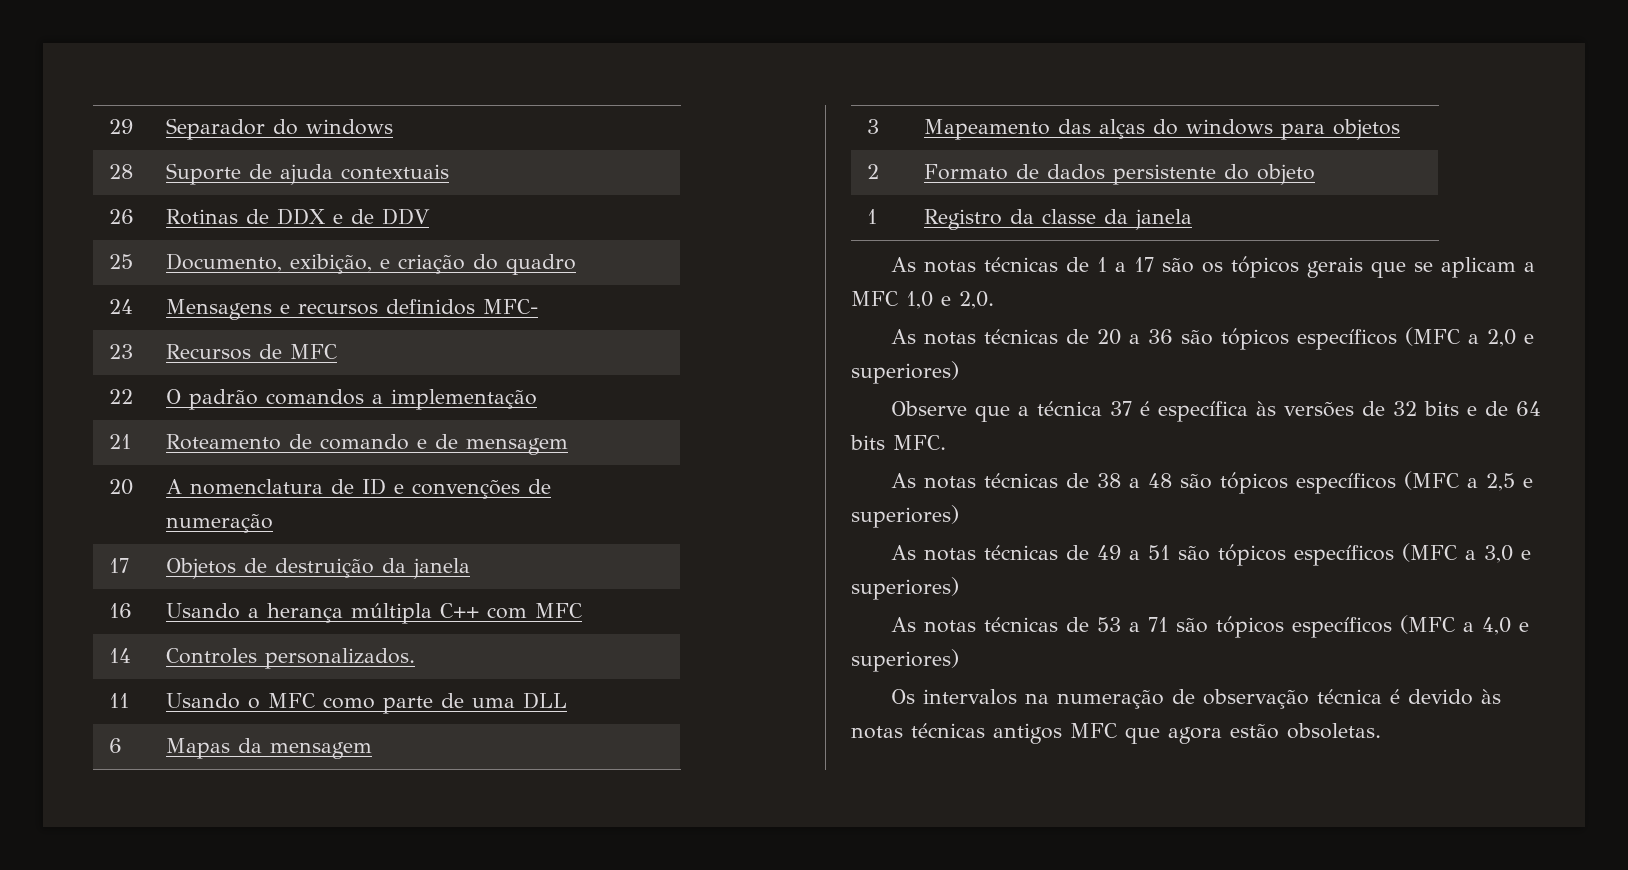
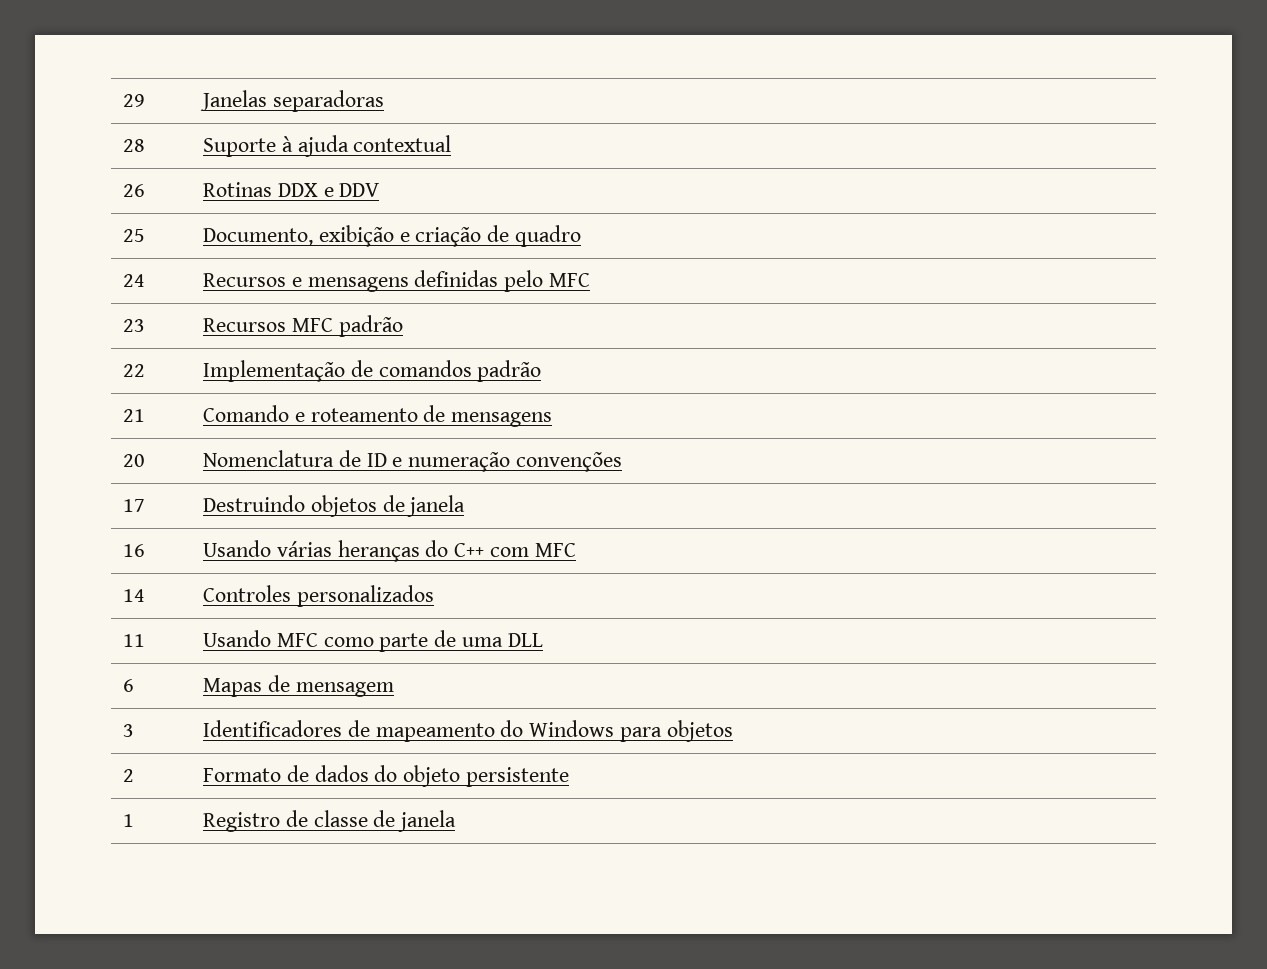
- 29 | Separador do windows
+ 29 | Janelas separadoras
- 28 | Suporte de ajuda contextuais
+ 28 | Suporte à ajuda contextual
- 26 | Rotinas de DDX e de DDV
+ 26 | Rotinas DDX e DDV
- 25 | Documento, exibição, e criação do quadro
+ 25 | Documento, exibição e criação de quadro
- 24 | Mensagens e recursos definidos MFC-
+ 24 | Recursos e mensagens definidas pelo MFC
- 23 | Recursos de MFC
+ 23 | Recursos MFC padrão
- 22 | O padrão comandos a implementação
- 21 | Roteamento de comando e de mensagem
+ 22 | Implementação de comandos padrão
+ 21 | Comando e roteamento de mensagens
- 20 | A nomenclatura de ID e convenções de numeração
+ 20 | Nomenclatura de ID e numeração convenções
- 17 | Objetos de destruição da janela
+ 17 | Destruindo objetos de janela
- 16 | Usando a herança múltipla C++ com MFC
+ 16 | Usando várias heranças do C++ com MFC
- 14 | Controles personalizados.
+ 14 | Controles personalizados
- 11 | Usando o MFC como parte de uma DLL
+ 11 | Usando MFC como parte de uma DLL
- 6 | Mapas da mensagem
+ 6 | Mapas de mensagem
- 3 | Mapeamento das alças do windows para objetos
+ 3 | Identificadores de mapeamento do Windows para objetos
- 2 | Formato de dados persistente do objeto
+ 2 | Formato de dados do objeto persistente
- 1 | Registro da classe da janela
- As notas técnicas de 1 a 17 são os tópicos gerais que se aplicam a MFC 1,0 e 2,0.
- As notas técnicas de 20 a 36 são tópicos específicos (MFC a 2,0 e superiores)
- Observe que a técnica 37 é específica às versões de 32 bits e de 64 bits MFC.
- As notas técnicas de 38 a 48 são tópicos específicos (MFC a 2,5 e superiores)
- As notas técnicas de 49 a 51 são tópicos específicos (MFC a 3,0 e superiores)
- As notas técnicas de 53 a 71 são tópicos específicos (MFC a 4,0 e superiores)
- Os intervalos na numeração de observação técnica é devido às notas técnicas antigos MFC que agora estão obsoletas.
+ 1 | Registro de classe de janela

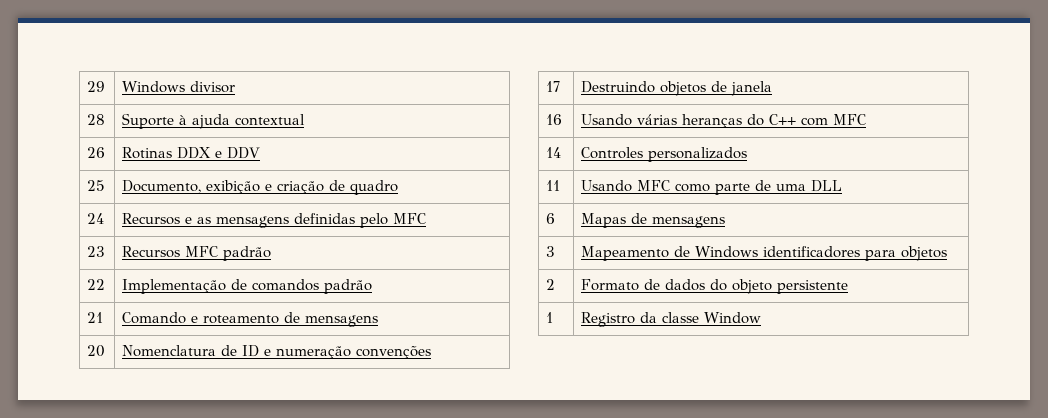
- 29 | Janelas separadoras
+ 29 | Windows divisor
- 24 | Recursos e mensagens definidas pelo MFC
+ 24 | Recursos e as mensagens definidas pelo MFC
- 6 | Mapas de mensagem
+ 6 | Mapas de mensagens
- 3 | Identificadores de mapeamento do Windows para objetos
+ 3 | Mapeamento de Windows identificadores para objetos
- 1 | Registro de classe de janela
+ 1 | Registro da classe Window

